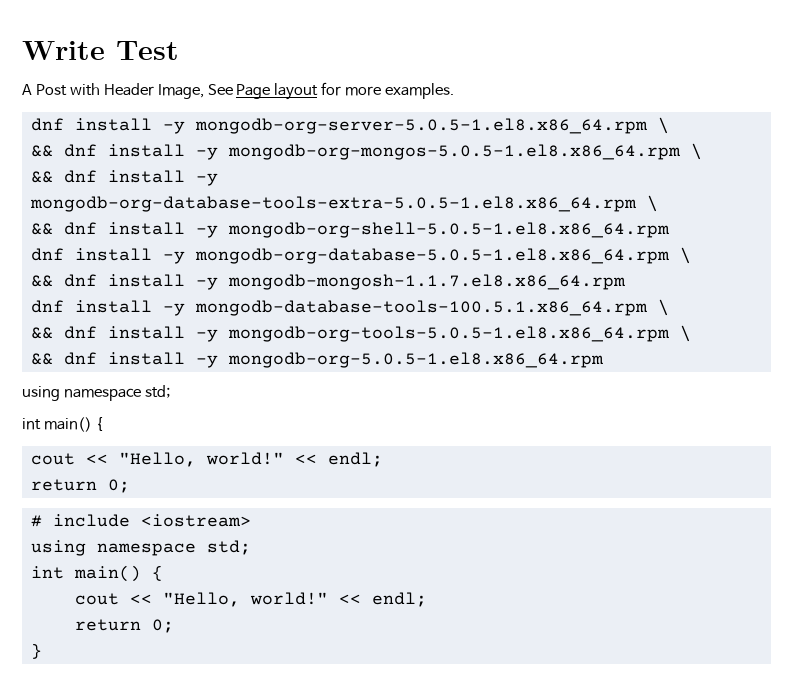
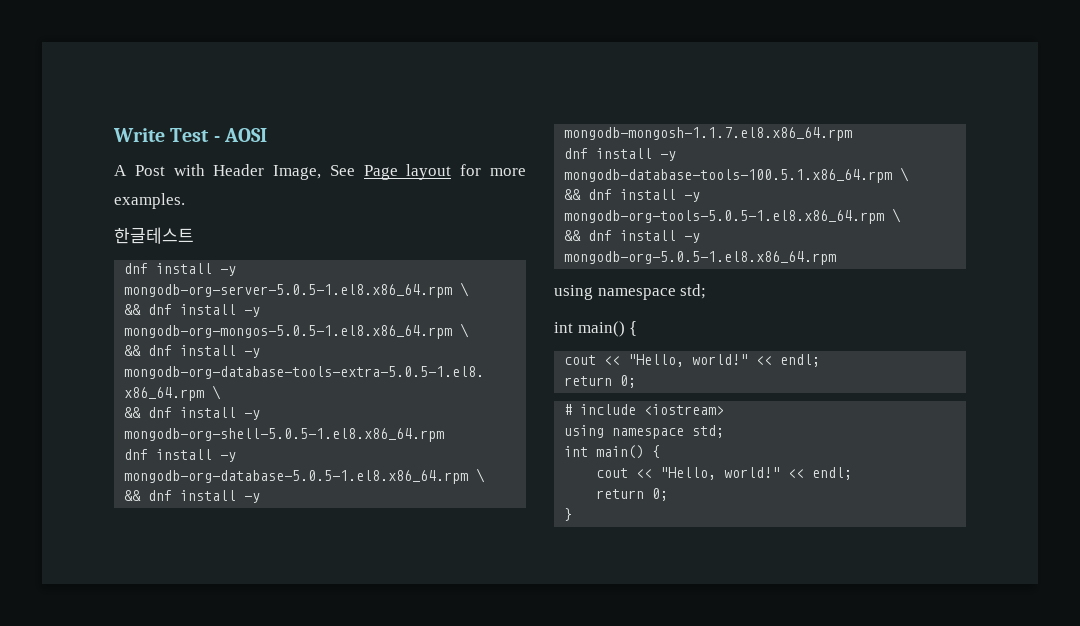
- Write Test
+ Write Test - AOSI
+ 한글테스트

